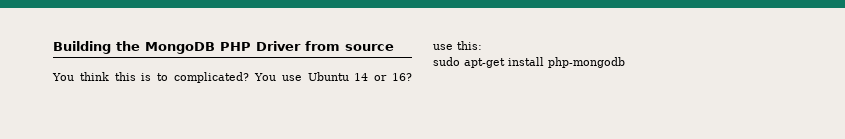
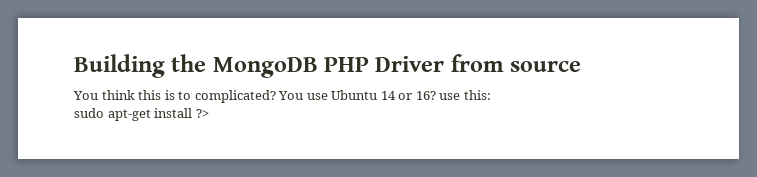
- sudo apt-get install php-mongodb
+ sudo apt-get install ?>

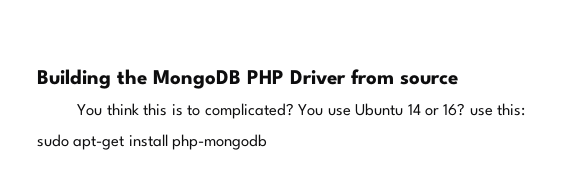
- sudo apt-get install ?>
+ sudo apt-get install php-mongodb

